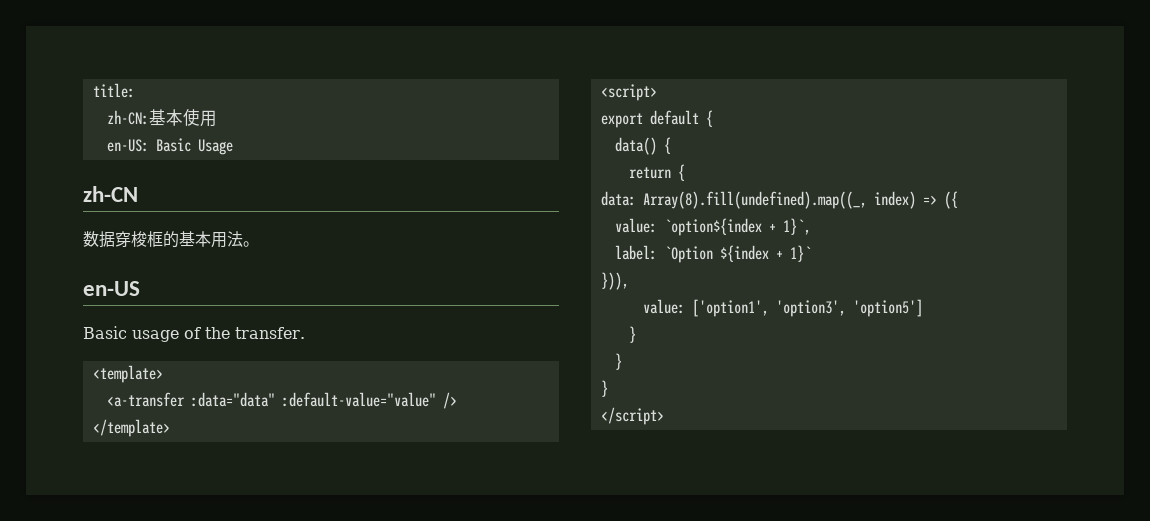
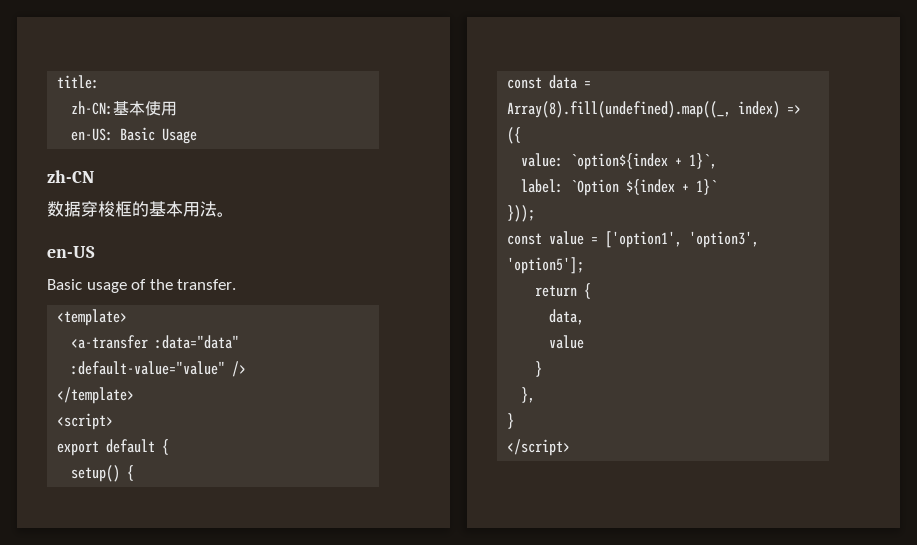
- data() {
- return {
- data: Array(8).fill(undefined).map((_, index) => ({
+ setup() {
+ const data = Array(8).fill(undefined).map((_, index) => ({
- })),
- value: ['option1', 'option3', 'option5']
+ }));
+ const value = ['option1', 'option3', 'option5'];
+ return {
+ data,
+ value
  }
- }
+ },

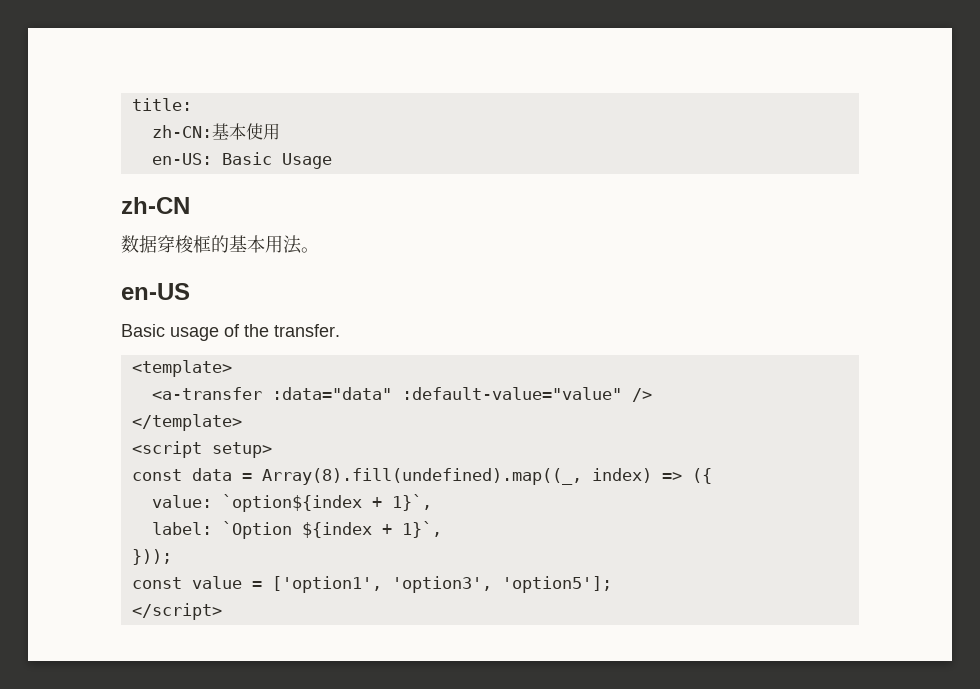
- <script>
- export default {
- setup() {
+ <script setup>
- label: `Option ${index + 1}`
+ label: `Option ${index + 1}`,
- return {
- data,
- value
- }
- },
- }

